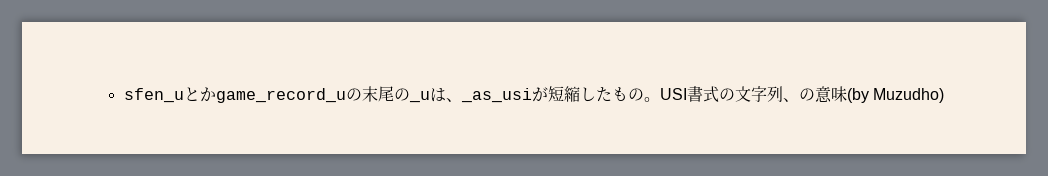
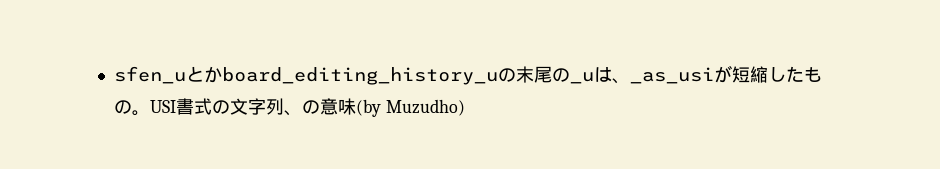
- sfen_uとかgame_record_uの末尾の_uは、_as_usiが短縮したもの。
+ sfen_uとかboard_editing_history_uの末尾の_uは、_as_usiが短縮したもの。

